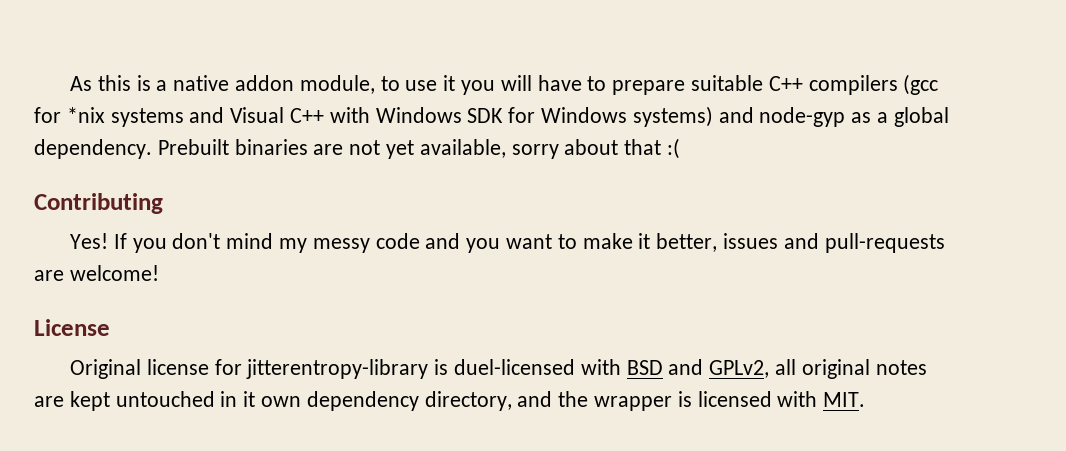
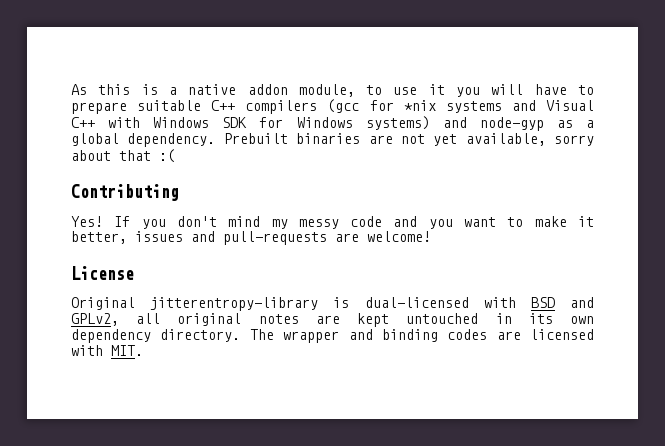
- Original license for jitterentropy-library is duel-licensed with BSD and GPLv2, all original notes are kept untouched in it own dependency directory, and the wrapper is licensed with MIT.
+ Original jitterentropy-library is dual-licensed with BSD and GPLv2, all original notes are kept untouched in its own dependency directory. The wrapper and binding codes are licensed with MIT.

